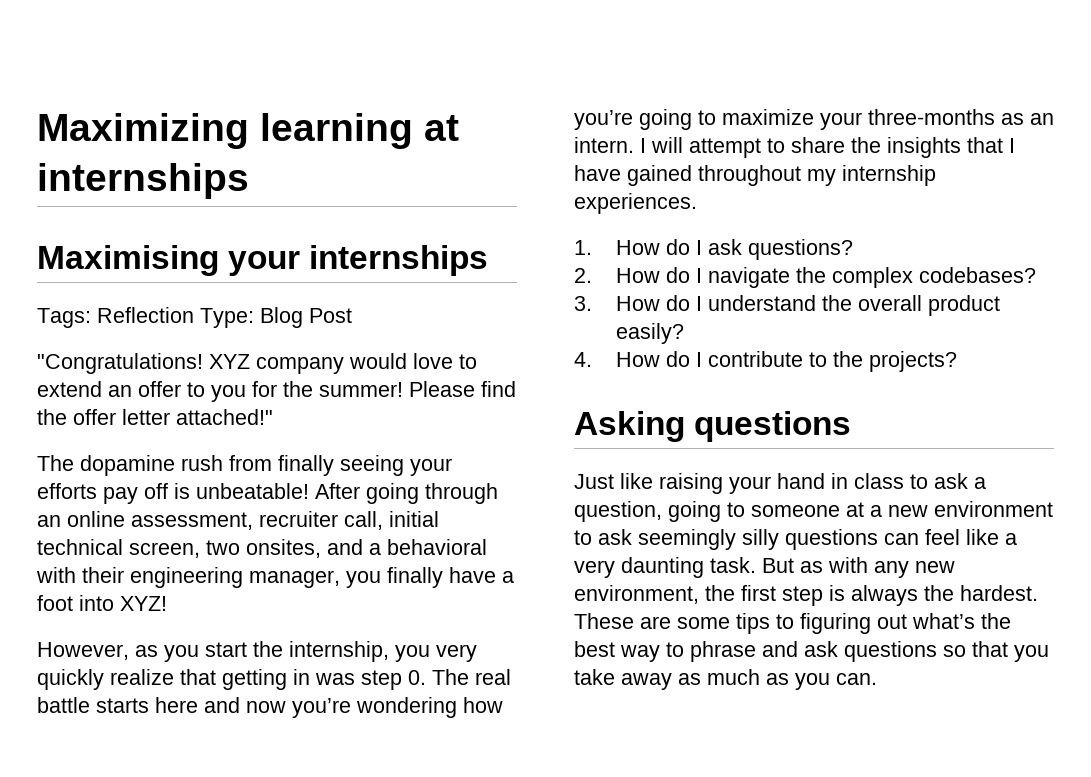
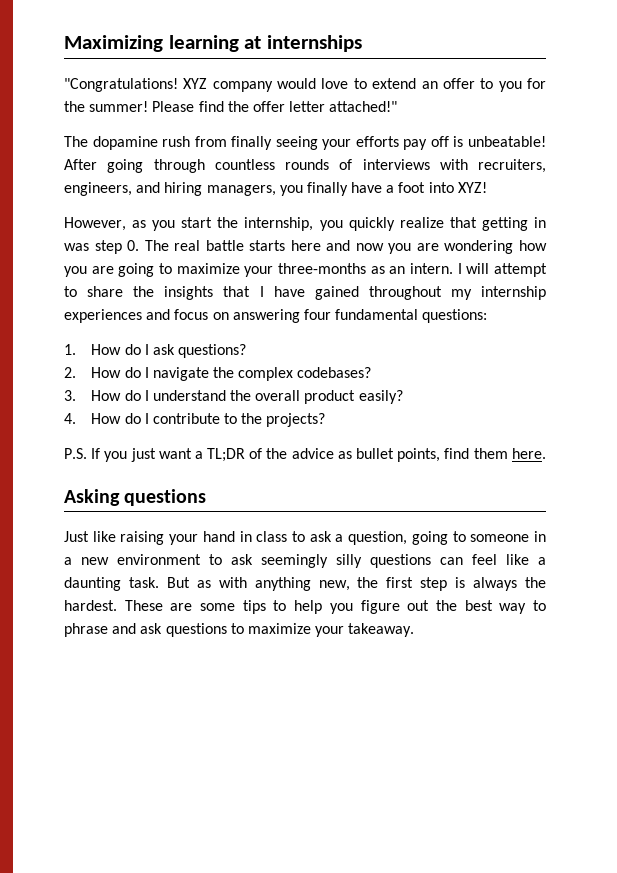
- Maximising your internships
- Tags: Reflection Type: Blog Post
- After going through an online assessment, recruiter call, initial technical screen, two onsites, and a behavioral with their engineering manager, you finally have a foot into XYZ!
+ After going through countless rounds of interviews with recruiters, engineers, and hiring managers, you finally have a foot into XYZ!
- However, as you start the internship, you very quickly realize that getting in was step 0. The real battle starts here and now you’re wondering how you’re going to maximize your three-months as an intern.
+ However, as you start the internship, you quickly realize that getting in was step 0. The real battle starts here and now you are wondering how you are going to maximize your three-months as an intern.
- I will attempt to share the insights that I have gained throughout my internship experiences.
+ I will attempt to share the insights that I have gained throughout my internship experiences and focus on answering four fundamental questions:
+ P.S. If you just want a TL;DR of the advice as bullet points, find them here.
- Just like raising your hand in class to ask a question, going to someone at a new environment to ask seemingly silly questions can feel like a very daunting task.
+ Just like raising your hand in class to ask a question, going to someone in a new environment to ask seemingly silly questions can feel like a daunting task.
- But as with any new environment, the first step is always the hardest.
+ But as with anything new, the first step is always the hardest.
- These are some tips to figuring out what’s the best way to phrase and ask questions so that you take away as much as you can.
+ These are some tips to help you figure out the best way to phrase and ask questions to maximize your takeaway.

